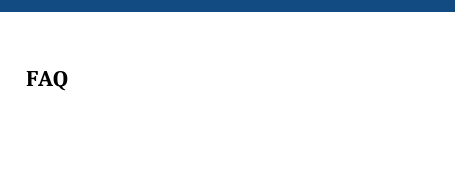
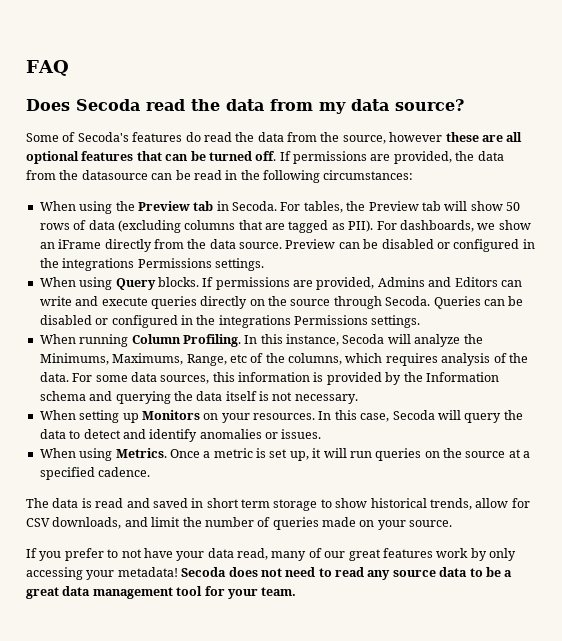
+ Does Secoda read the data from my data source?
+ Some of Secoda's features do read the data from the source, however these are all optional features that can be turned off. If permissions are provided, the data from the datasource can be read in the following circumstances:
+ When using the Preview tab in Secoda. For tables, the Preview tab will show 50 rows of data (excluding columns that are tagged as PII). For dashboards, we show an iFrame directly from the data source. Preview can be disabled or configured in the integrations Permissions settings.
+ When using Query blocks. If permissions are provided, Admins and Editors can write and execute queries directly on the source through Secoda. Queries can be disabled or configured in the integrations Permissions settings.
+ When running Column Profiling. In this instance, Secoda will analyze the Minimums, Maximums, Range, etc of the columns, which requires analysis of the data. For some data sources, this information is provided by the Information schema and querying the data itself is not necessary.
+ When setting up Monitors on your resources. In this case, Secoda will query the data to detect and identify anomalies or issues.
+ When using Metrics. Once a metric is set up, it will run queries on the source at a specified cadence.
+ The data is read and saved in short term storage to show historical trends, allow for CSV downloads, and limit the number of queries made on your source.
+ If you prefer to not have your data read, many of our great features work by only accessing your metadata! Secoda does not need to read any source data to be a great data management tool for your team.

